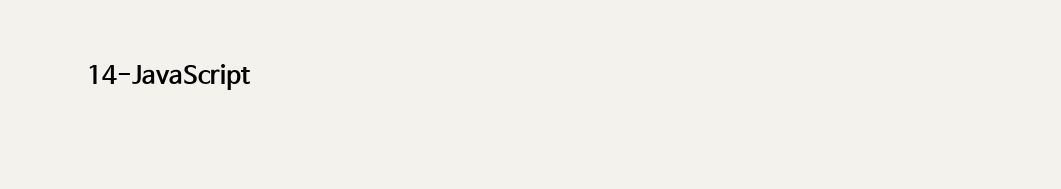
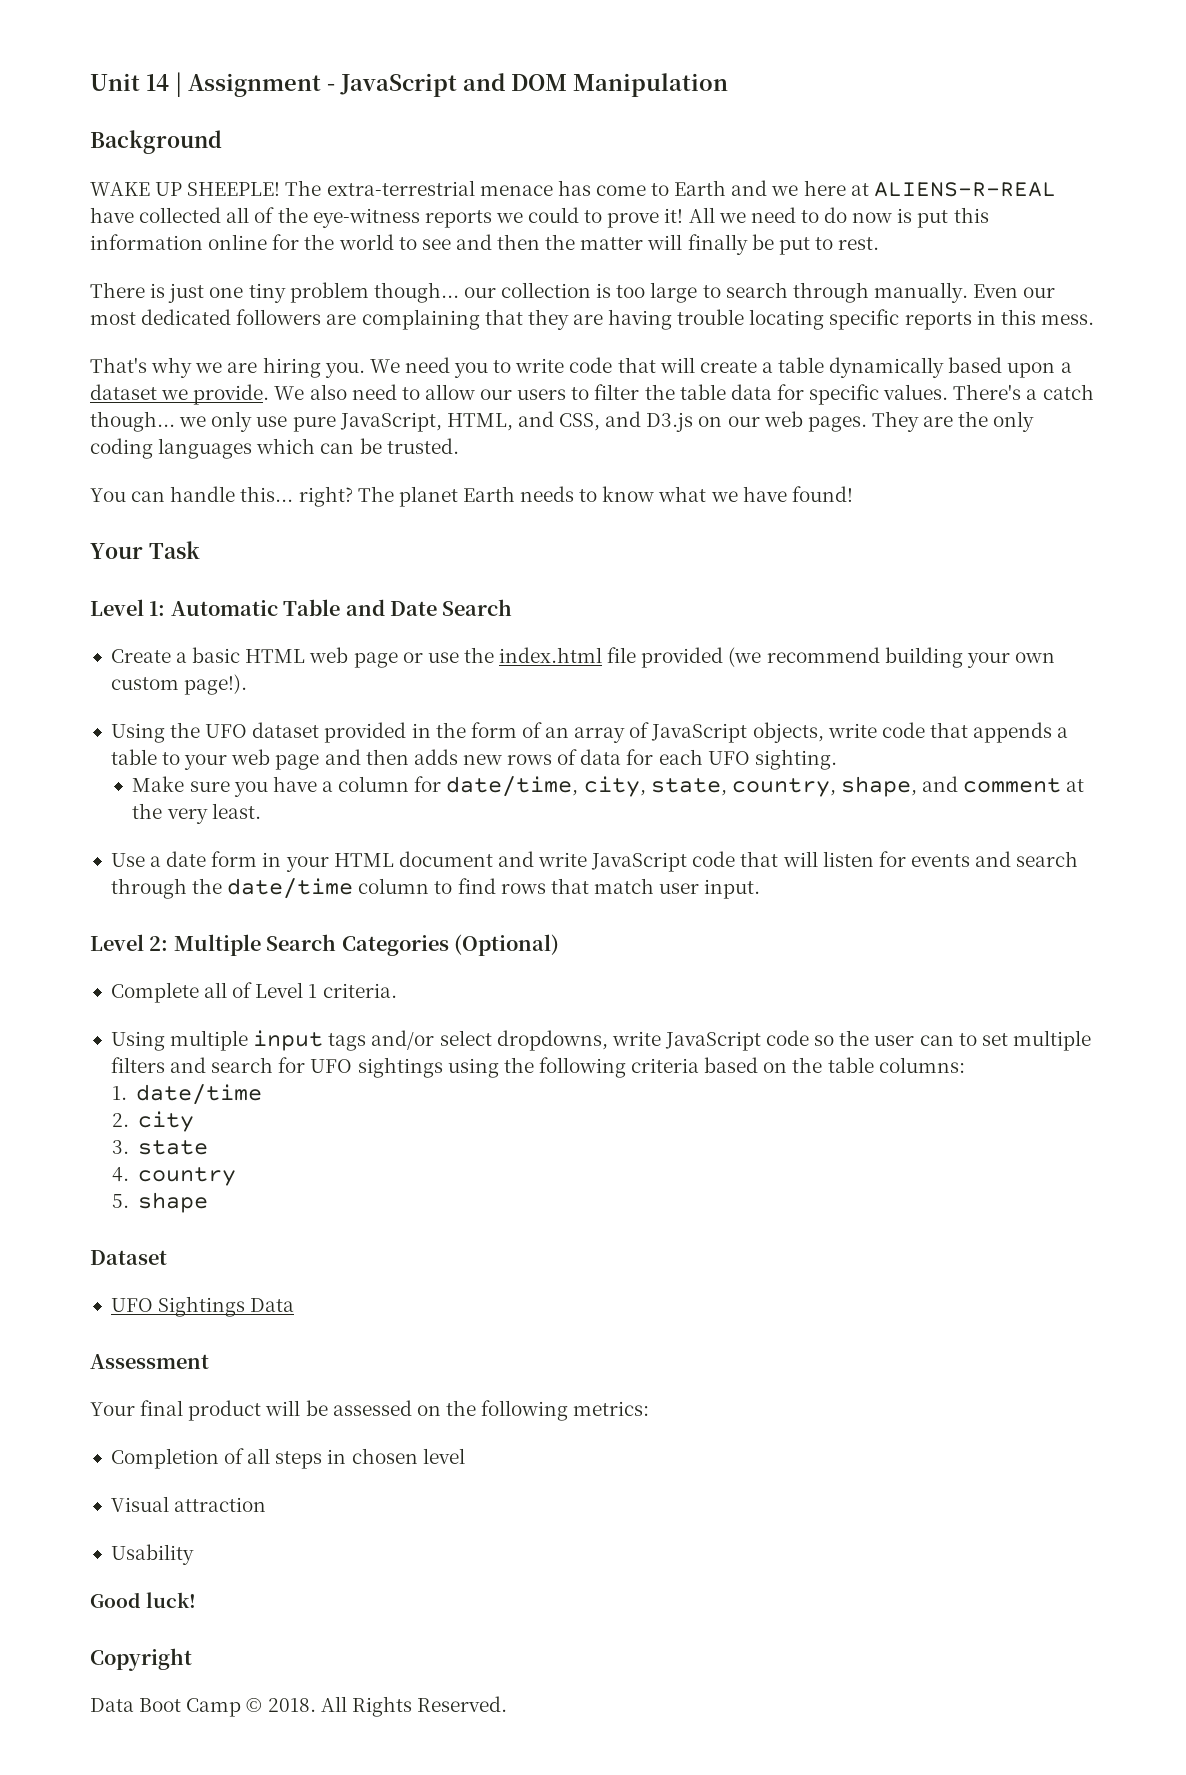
- 14-JavaScript
+ Unit 14 | Assignment - JavaScript and DOM Manipulation
+ Background
+ WAKE UP SHEEPLE! The extra-terrestrial menace has come to Earth and we here at ALIENS-R-REAL have collected all of the eye-witness reports we could to prove it! All we need to do now is put this information online for the world to see and then the matter will finally be put to rest.
+ There is just one tiny problem though... our collection is too large to search through manually. Even our most dedicated followers are complaining that they are having trouble locating specific reports in this mess.
+ That's why we are hiring you. We need you to write code that will create a table dynamically based upon a dataset we provide. We also need to allow our users to filter the table data for specific values. There's a catch though... we only use pure JavaScript, HTML, and CSS, and D3.js on our web pages. They are the only coding languages which can be trusted.
+ You can handle this... right? The planet Earth needs to know what we have found!
+ Your Task
+ Level 1: Automatic Table and Date Search
+ Create a basic HTML web page or use the index.html file provided (we recommend building your own custom page!).
+ Using the UFO dataset provided in the form of an array of JavaScript objects, write code that appends a table to your web page and then adds new rows of data for each UFO sighting.
+ Make sure you have a column for date/time, city, state, country, shape, and comment at the very least.
+ Use a date form in your HTML document and write JavaScript code that will listen for events and search through the date/time column to find rows that match user input.
+ Level 2: Multiple Search Categories (Optional)
+ Complete all of Level 1 criteria.
+ Using multiple input tags and/or select dropdowns, write JavaScript code so the user can to set multiple filters and search for UFO sightings using the following criteria based on the table columns:
+ 1. date/time
+ 2. city
+ 3. state
+ 4. country
+ 5. shape
+ Dataset
+ UFO Sightings Data
+ Assessment
+ Your final product will be assessed on the following metrics:
+ Completion of all steps in chosen level
+ Visual attraction
+ Usability
+ Good luck!
+ Copyright
+ Data Boot Camp © 2018. All Rights Reserved.

